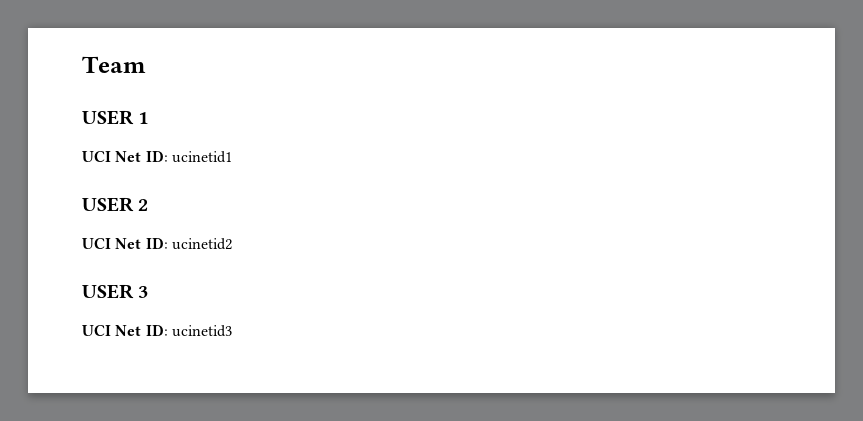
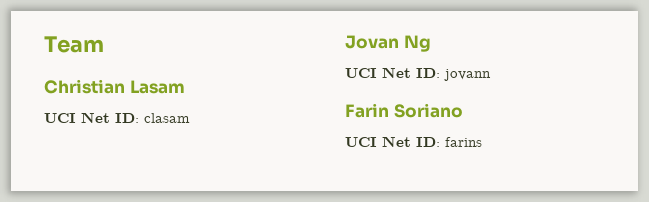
- USER 1
- UCI Net ID: ucinetid1
- USER 2
- UCI Net ID: ucinetid2
- USER 3
- UCI Net ID: ucinetid3
+ Christian Lasam
+ UCI Net ID: clasam
+ Jovan Ng
+ UCI Net ID: jovann
+ Farin Soriano
+ UCI Net ID: farins

